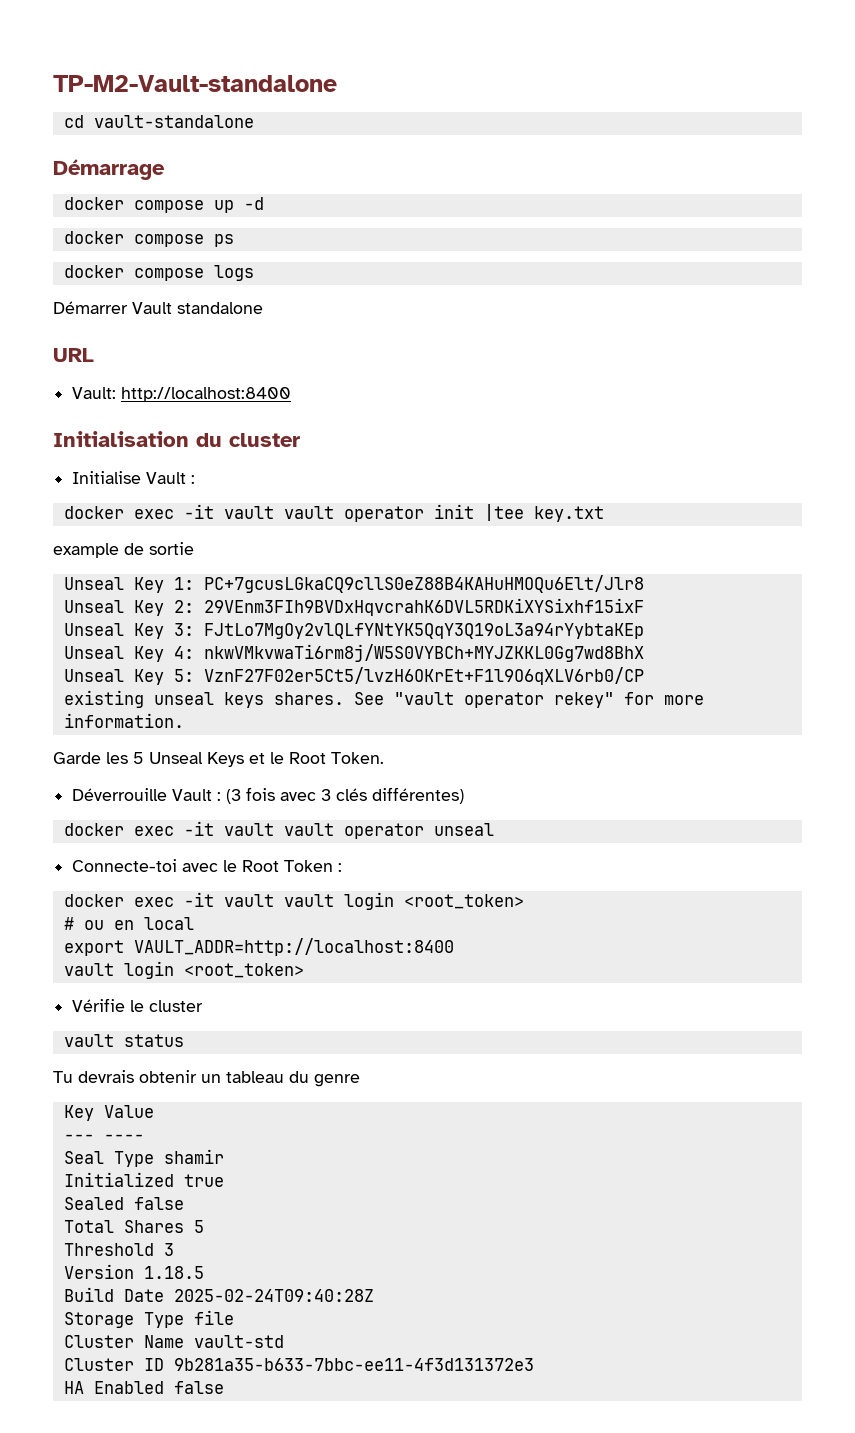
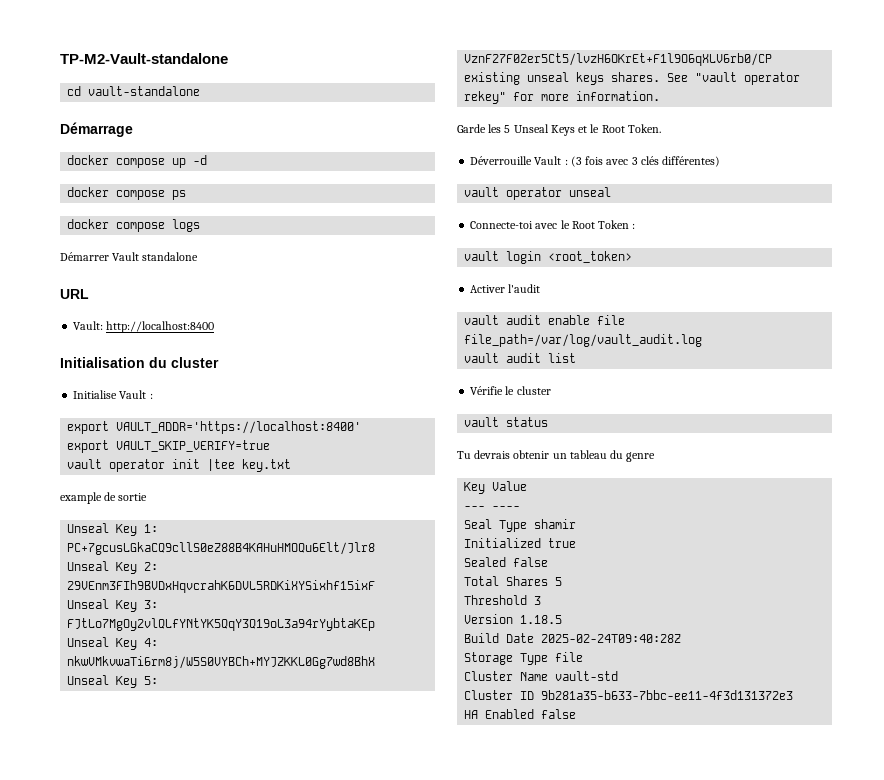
- docker exec -it vault vault operator init |tee key.txt
+ export VAULT_ADDR='https://localhost:8400'
+ export VAULT_SKIP_VERIFY=true
+ vault operator init |tee key.txt
- docker exec -it vault vault operator unseal
+ vault operator unseal
- docker exec -it vault vault login <root_token>
- # ou en local
- export VAULT_ADDR=http://localhost:8400
  vault login <root_token>
+ Activer l'audit
+ vault audit enable file file_path=/var/log/vault_audit.log
+ vault audit list

